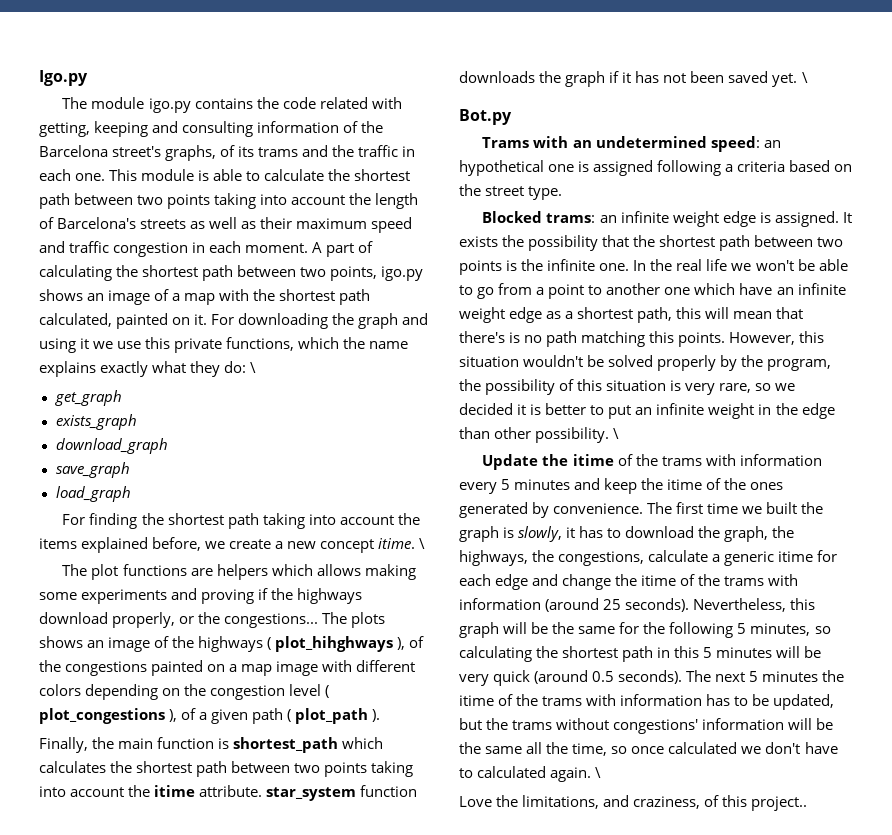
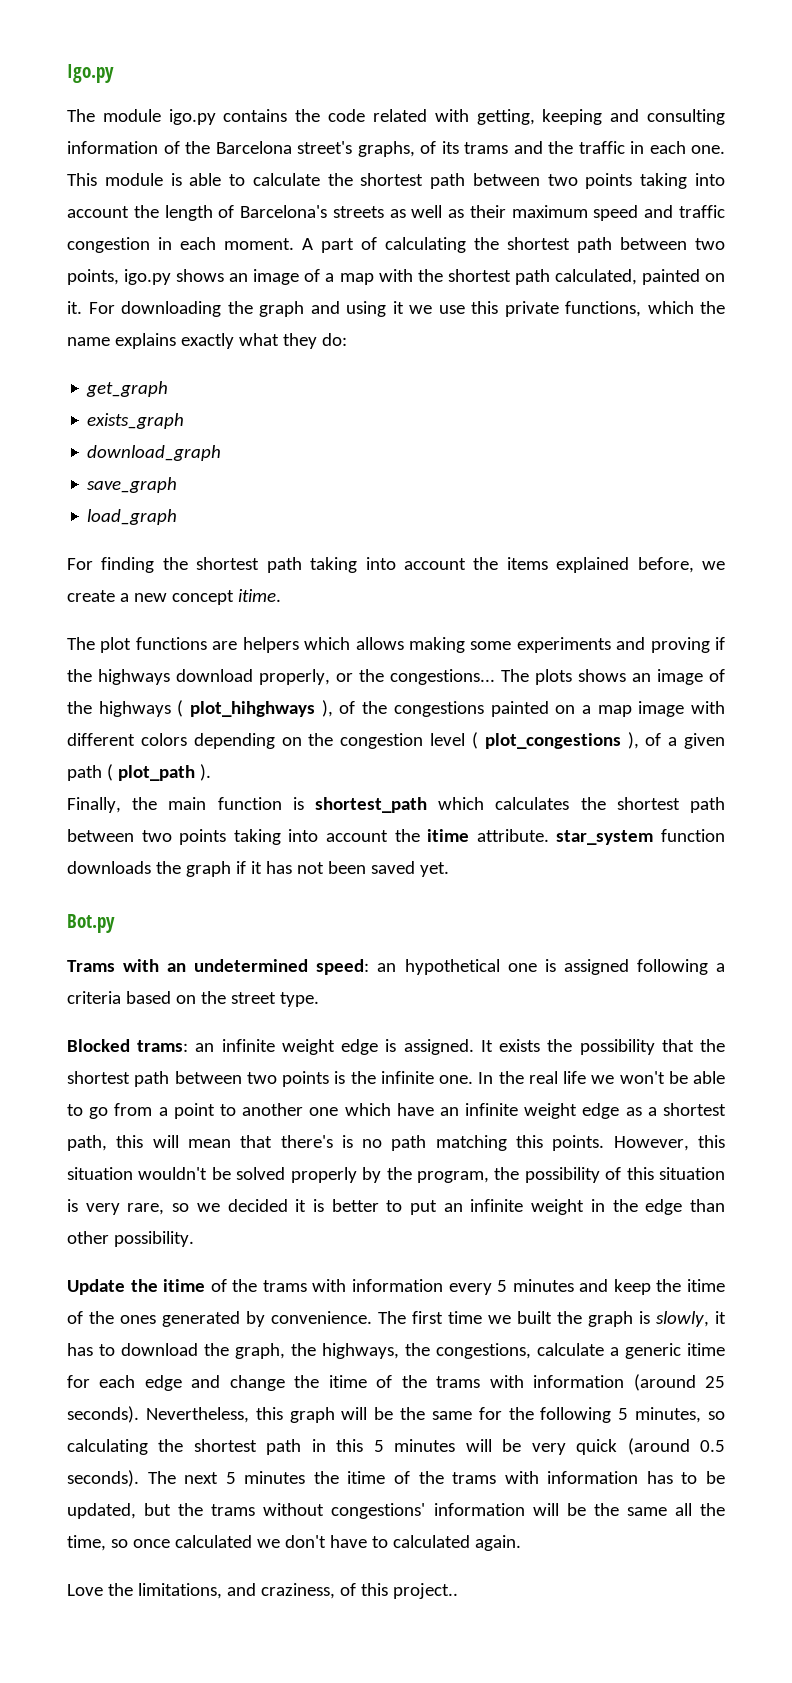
- For downloading the graph and using it we use this private functions, which the name explains exactly what they do: \
+ For downloading the graph and using it we use this private functions, which the name explains exactly what they do:
- For finding the shortest path taking into account the items explained before, we create a new concept itime. \
+ For finding the shortest path taking into account the items explained before, we create a new concept itime.
- Finally, the main function is shortest_path which calculates the shortest path between two points taking into account the itime attribute. star_system function downloads the graph if it has not been saved yet. \
+ Finally, the main function is shortest_path which calculates the shortest path between two points taking into account the itime attribute. star_system function downloads the graph if it has not been saved yet.
- However, this situation wouldn't be solved properly by the program, the possibility of this situation is very rare, so we decided it is better to put an infinite weight in the edge than other possibility. \
+ However, this situation wouldn't be solved properly by the program, the possibility of this situation is very rare, so we decided it is better to put an infinite weight in the edge than other possibility.
- The next 5 minutes the itime of the trams with information has to be updated, but the trams without congestions' information will be the same all the time, so once calculated we don't have to calculated again. \
+ The next 5 minutes the itime of the trams with information has to be updated, but the trams without congestions' information will be the same all the time, so once calculated we don't have to calculated again.

